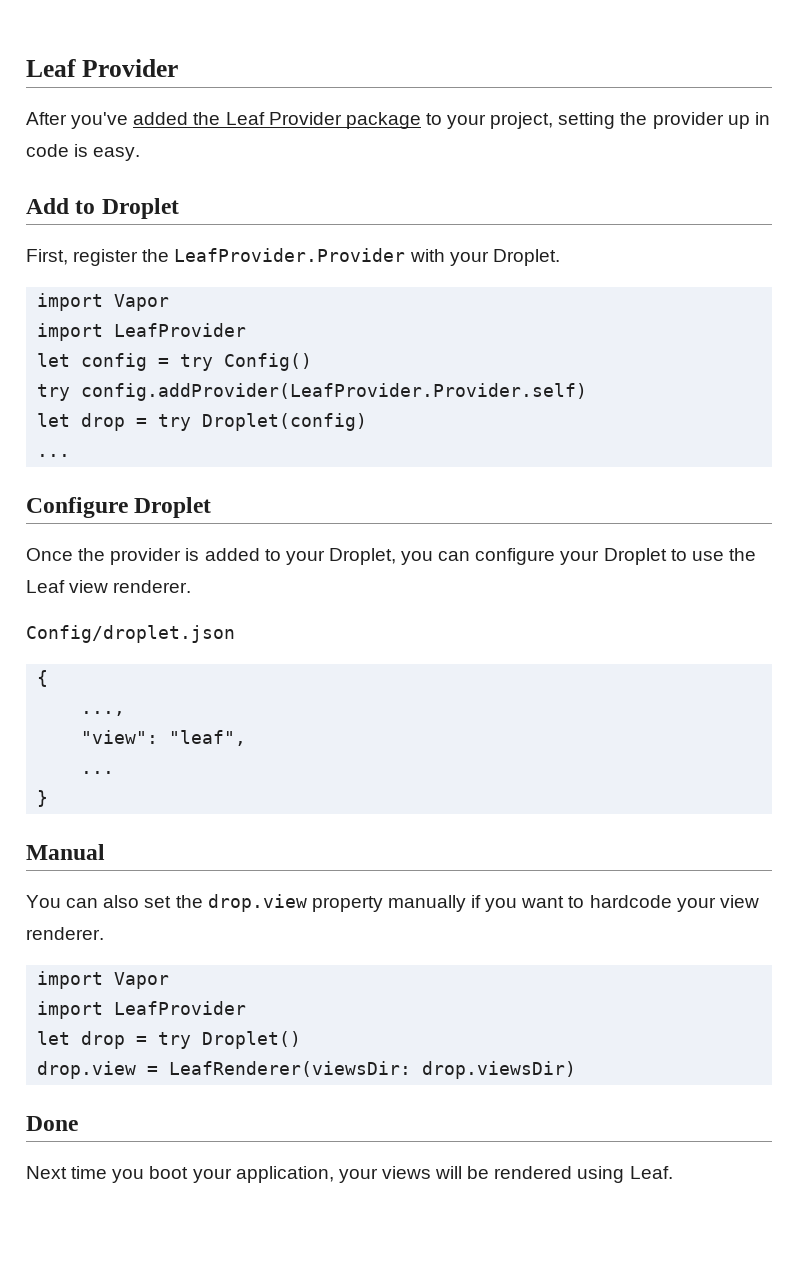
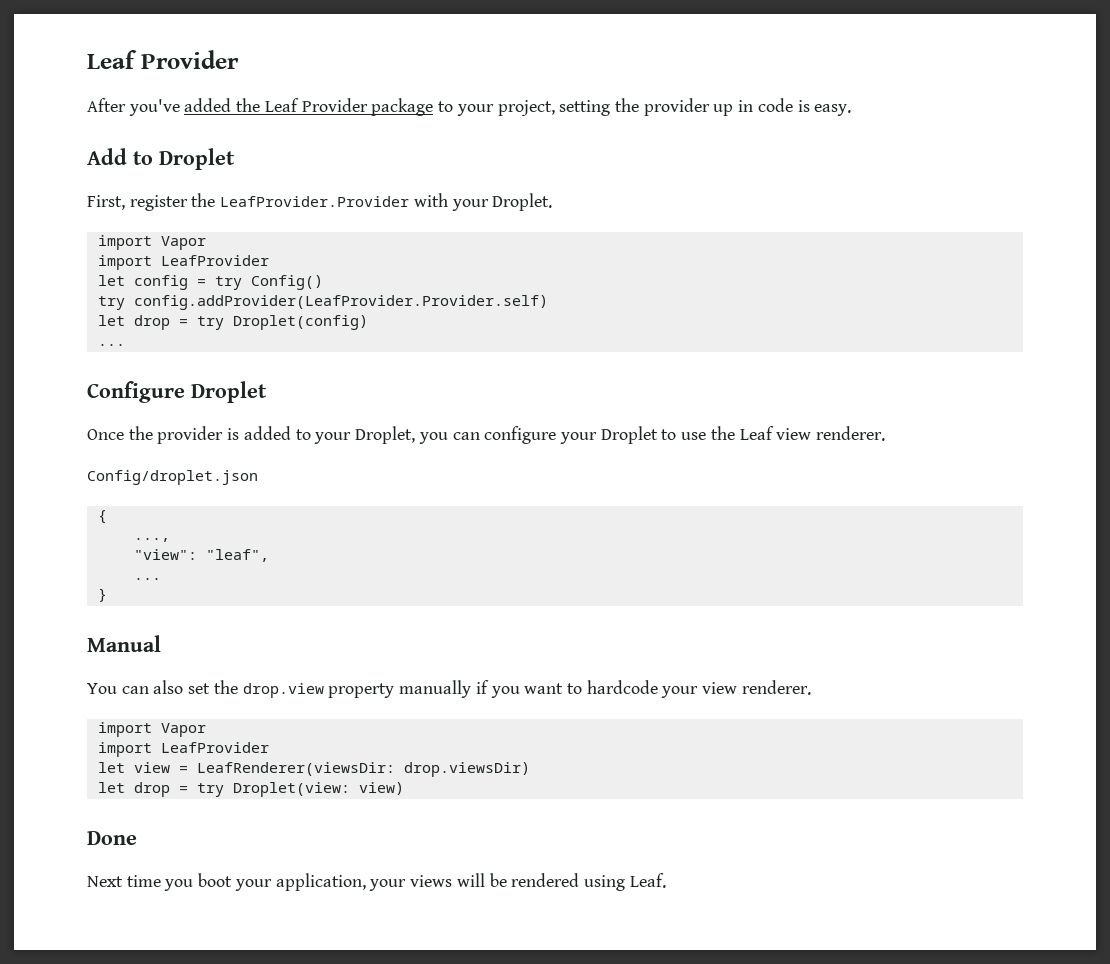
- let drop = try Droplet()
- drop.view = LeafRenderer(viewsDir: drop.viewsDir)
+ let view = LeafRenderer(viewsDir: drop.viewsDir)
+ let drop = try Droplet(view: view)

